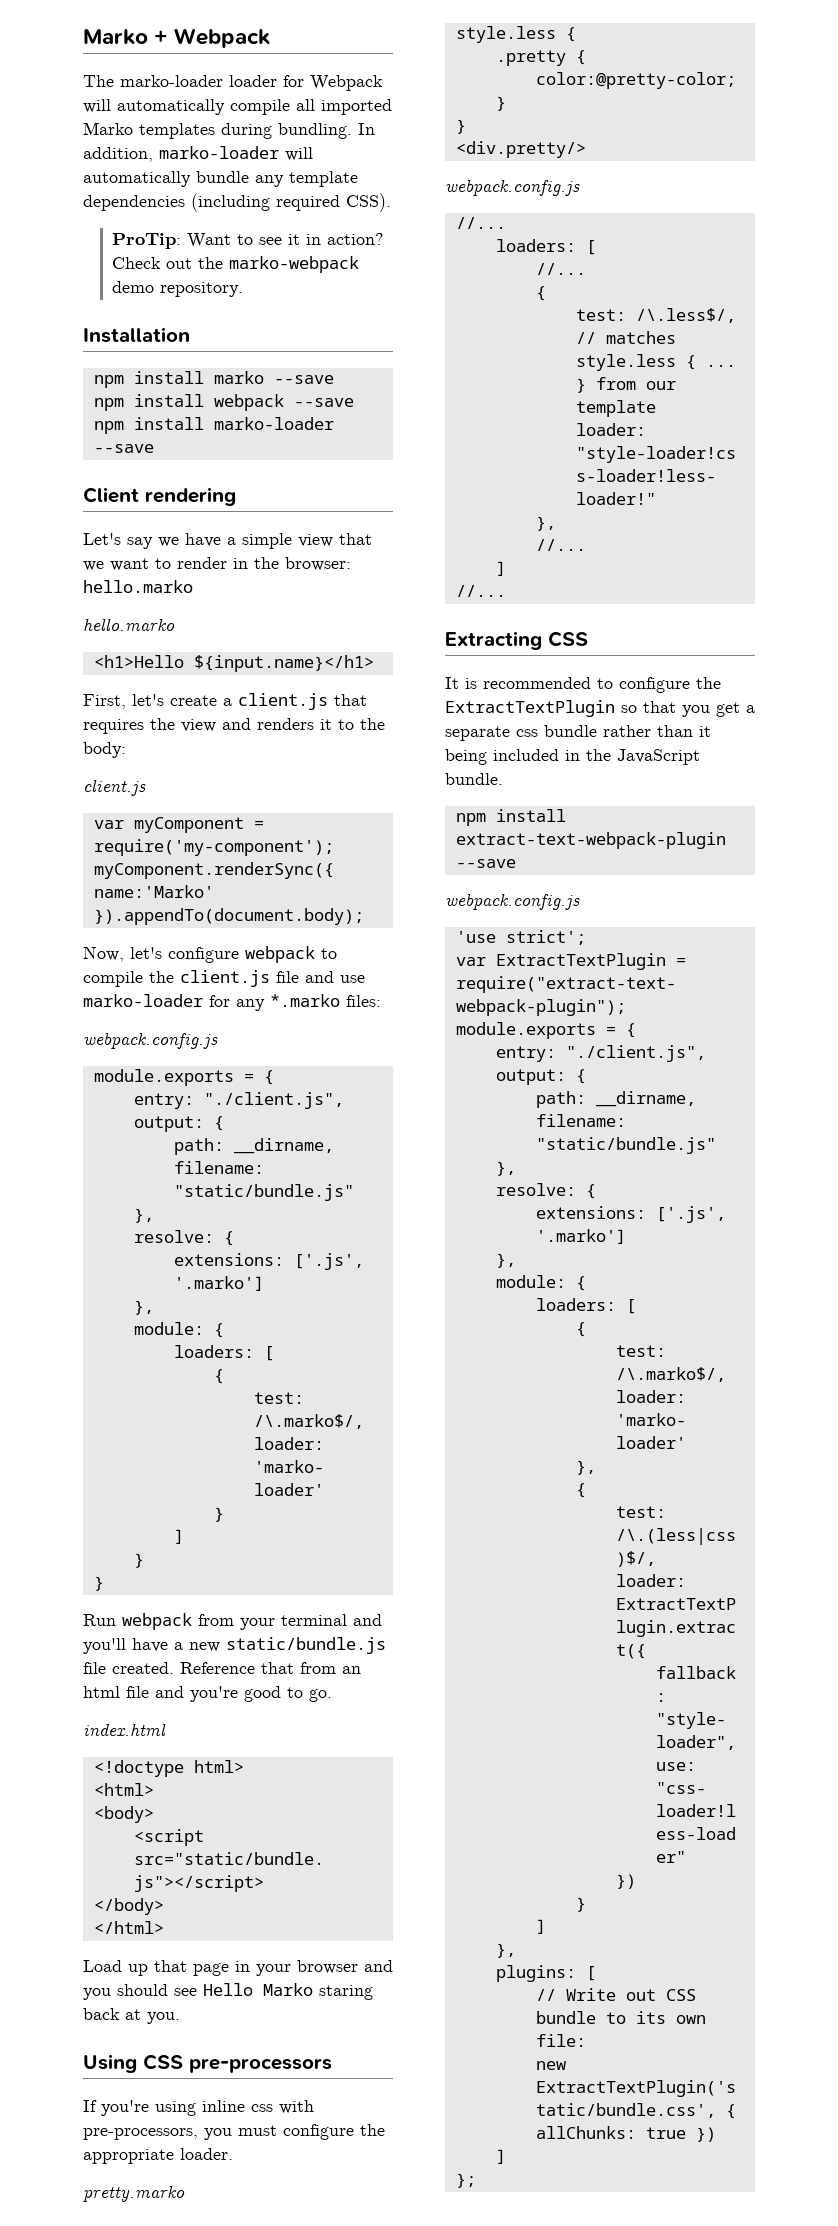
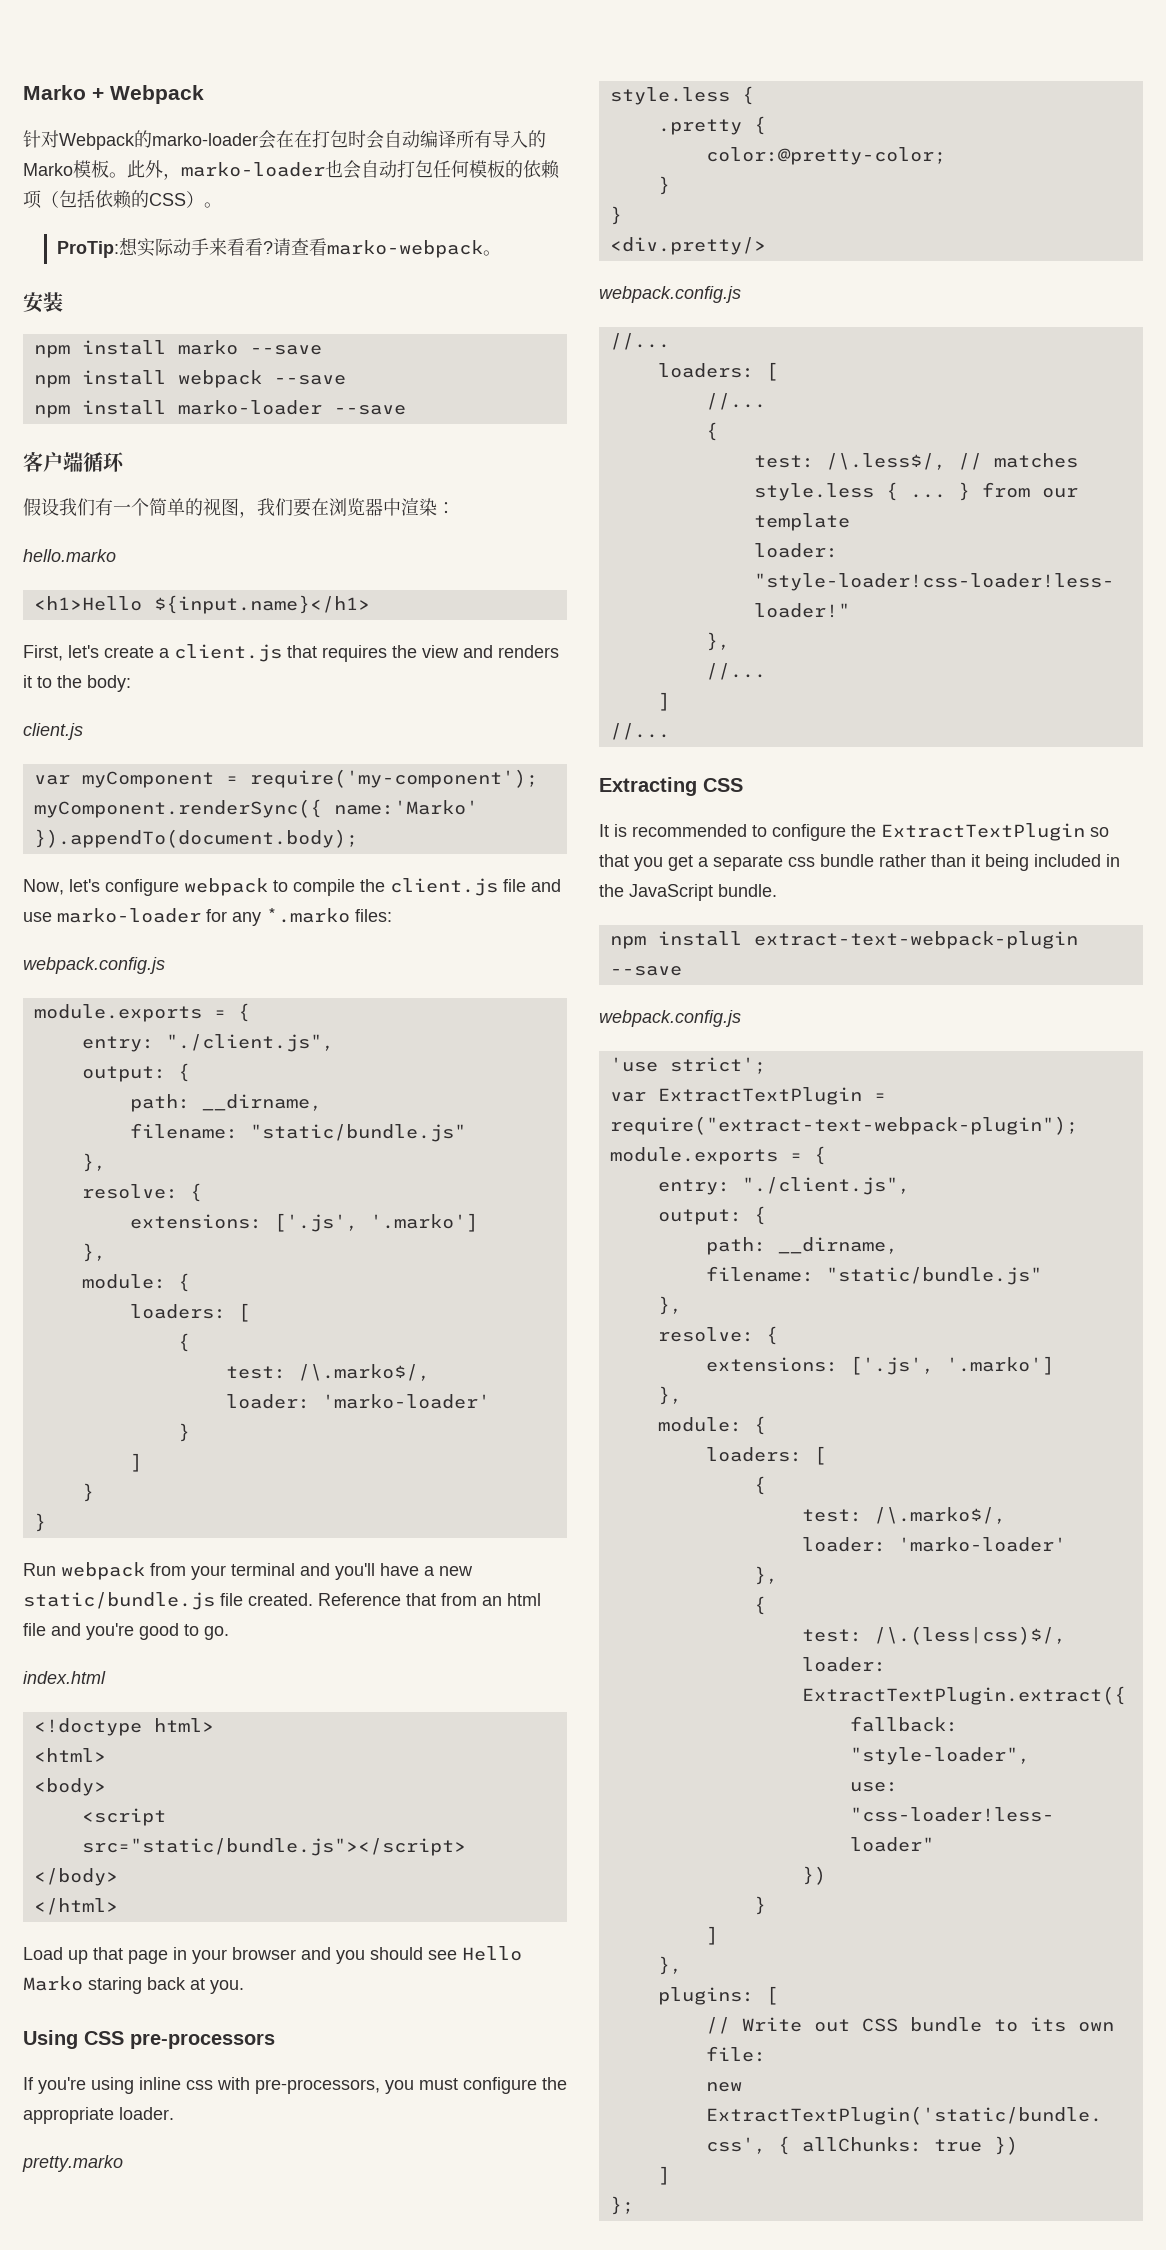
- The marko-loader loader for Webpack will automatically compile all imported Marko templates during bundling. In addition, marko-loader will automatically bundle any template dependencies (including required CSS).
- ProTip: Want to see it in action? Check out the marko-webpack demo repository.
- Installation
+ 针对Webpack的marko-loader会在在打包时会自动编译所有导入的Marko模板。此外，marko-loader也会自动打包任何模板的依赖项（包括依赖的CSS）。
+ ProTip:想实际动手来看看?请查看marko-webpack。
+ 安装
- Client rendering
- Let's say we have a simple view that we want to render in the browser: hello.marko
+ 客户端循环
+ 假设我们有一个简单的视图，我们要在浏览器中渲染：

